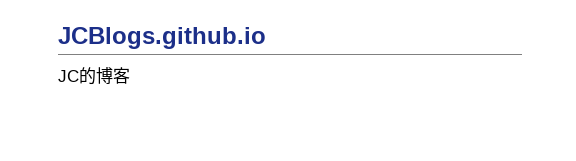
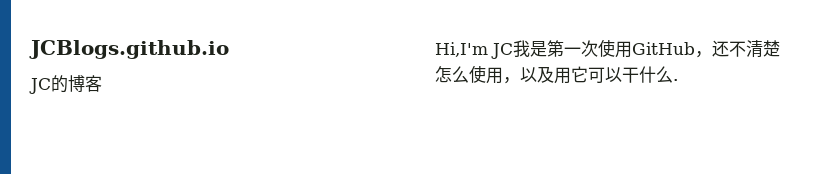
+ Hi,I'm JC我是第一次使用GitHub，还不清楚怎么使用，以及用它可以干什么.

